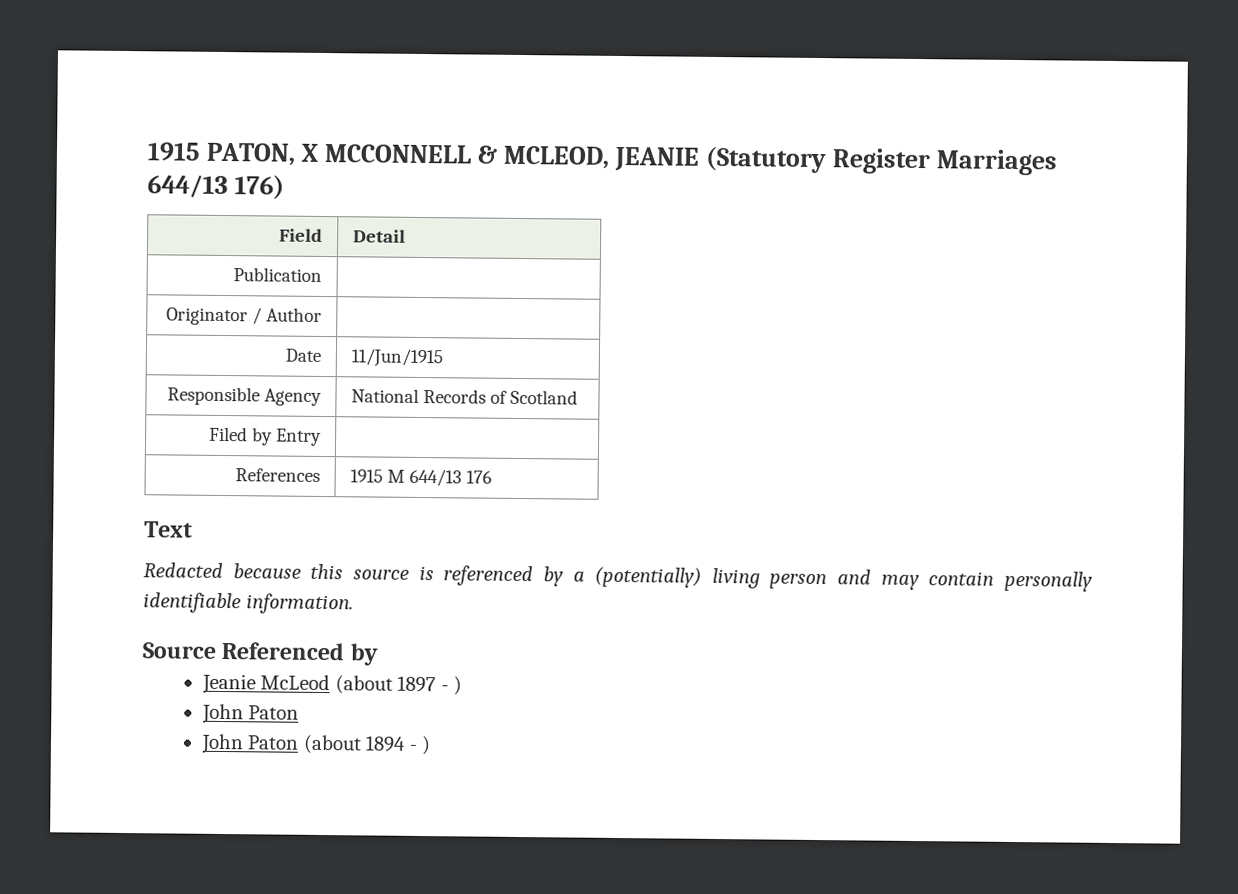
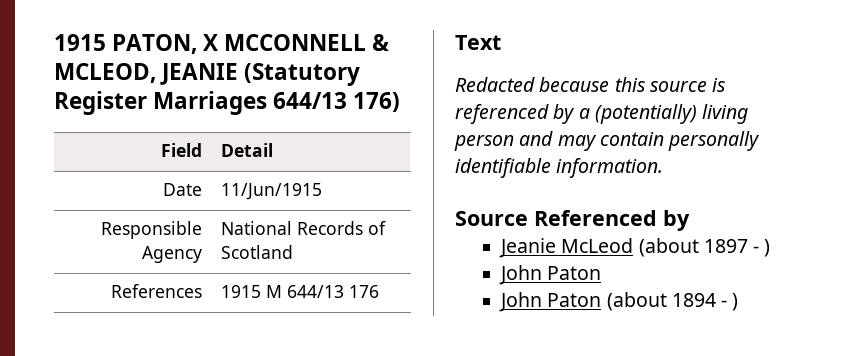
- Publication |
- Originator / Author |
- Filed by Entry |

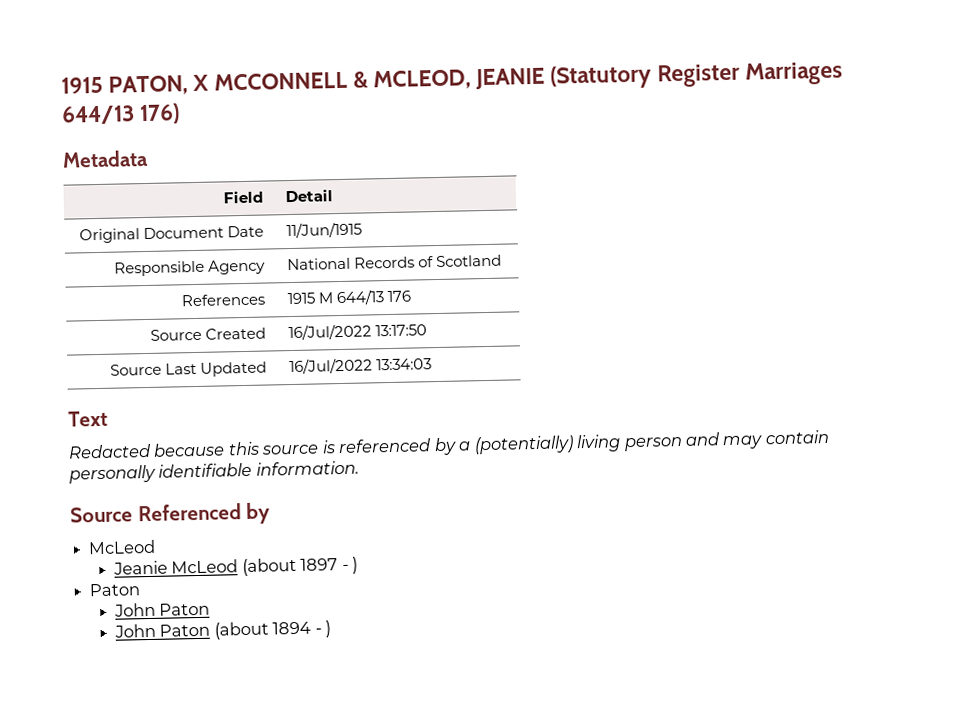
+ Metadata
- Date | 11/Jun/1915
+ Original Document Date | 11/Jun/1915
+ Source Created | 16/Jul/2022 13:17:50
+ Source Last Updated | 16/Jul/2022 13:34:03
  Source Referenced by
+ McLeod
  Jeanie McLeod (about 1897 - )
+ Paton

